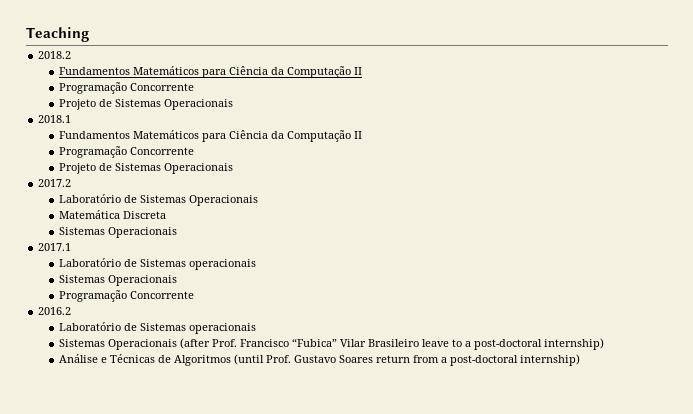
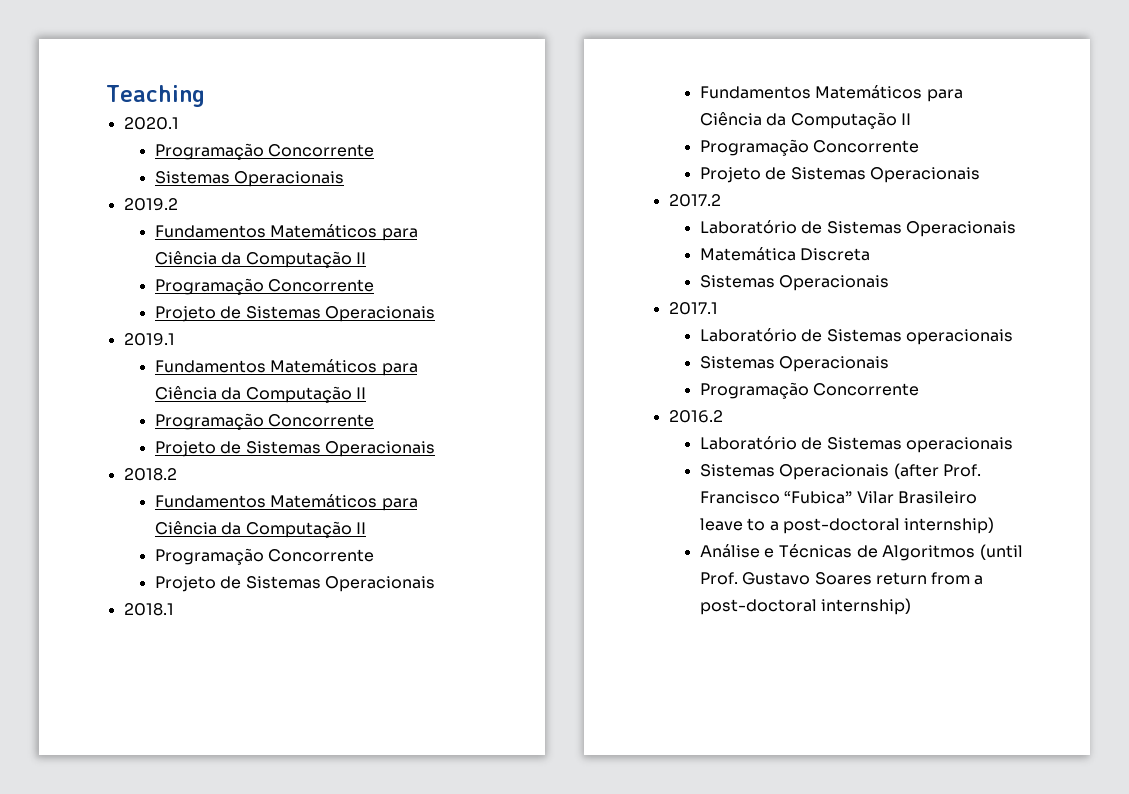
+ 2020.1
+ Programação Concorrente
+ Sistemas Operacionais
+ 2019.2
+ Fundamentos Matemáticos para Ciência da Computação II
+ Programação Concorrente
+ Projeto de Sistemas Operacionais
+ 2019.1
+ Fundamentos Matemáticos para Ciência da Computação II
+ Programação Concorrente
+ Projeto de Sistemas Operacionais

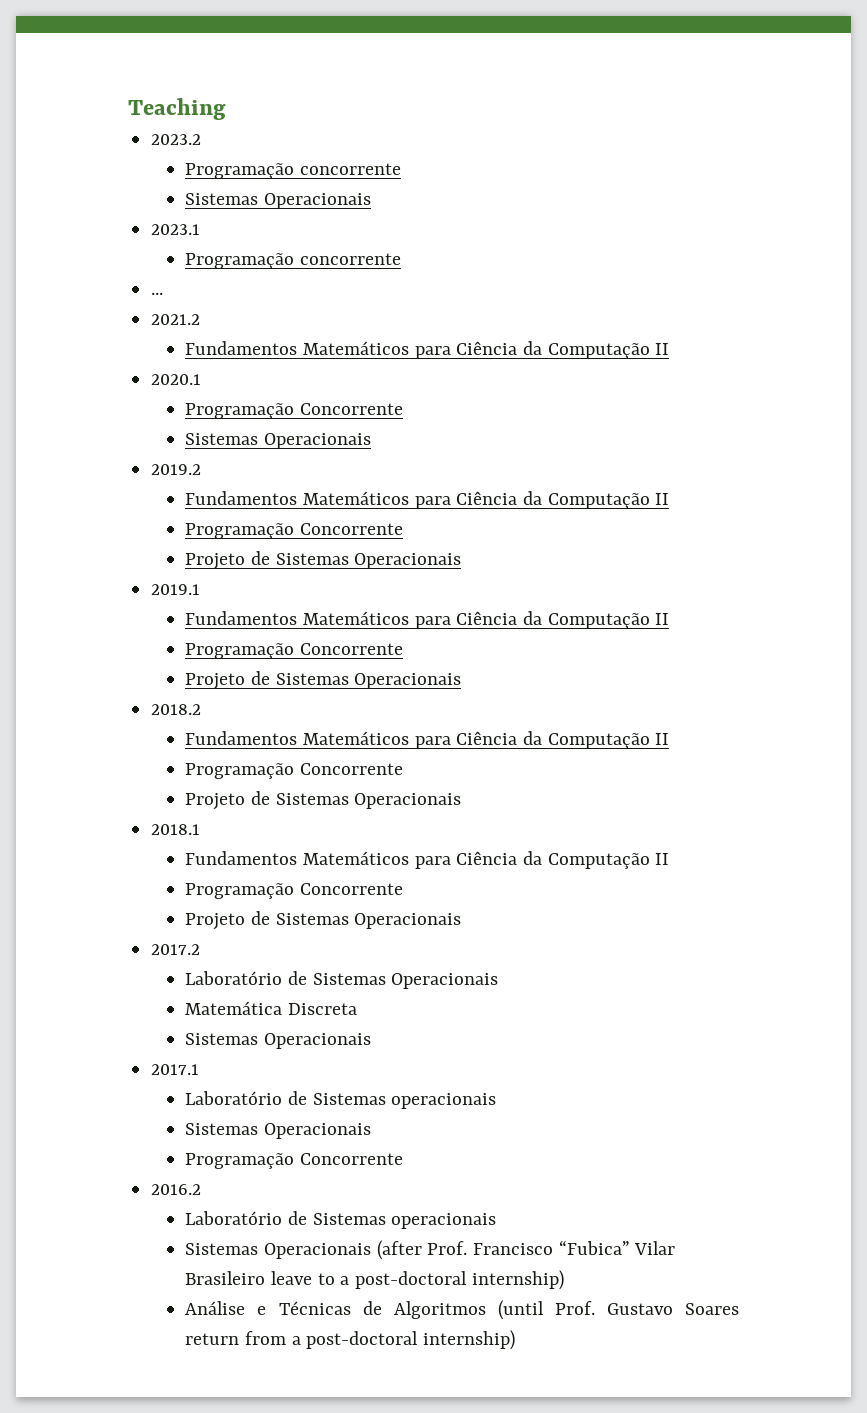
+ 2023.2
+ Programação concorrente
+ Sistemas Operacionais
+ 2023.1
+ Programação concorrente
+ ...
+ 2021.2
+ Fundamentos Matemáticos para Ciência da Computação II

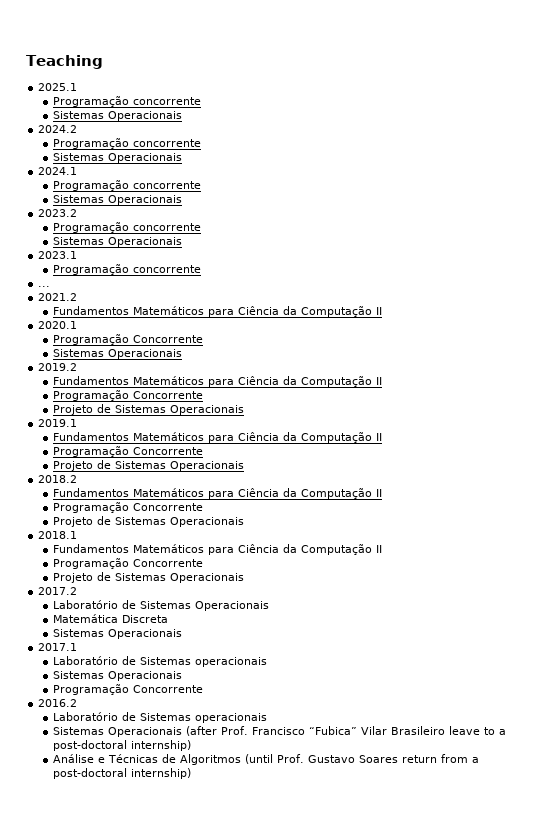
+ 2025.1
+ Programação concorrente
+ Sistemas Operacionais
+ 2024.2
+ Programação concorrente
+ Sistemas Operacionais
+ 2024.1
+ Programação concorrente
+ Sistemas Operacionais

